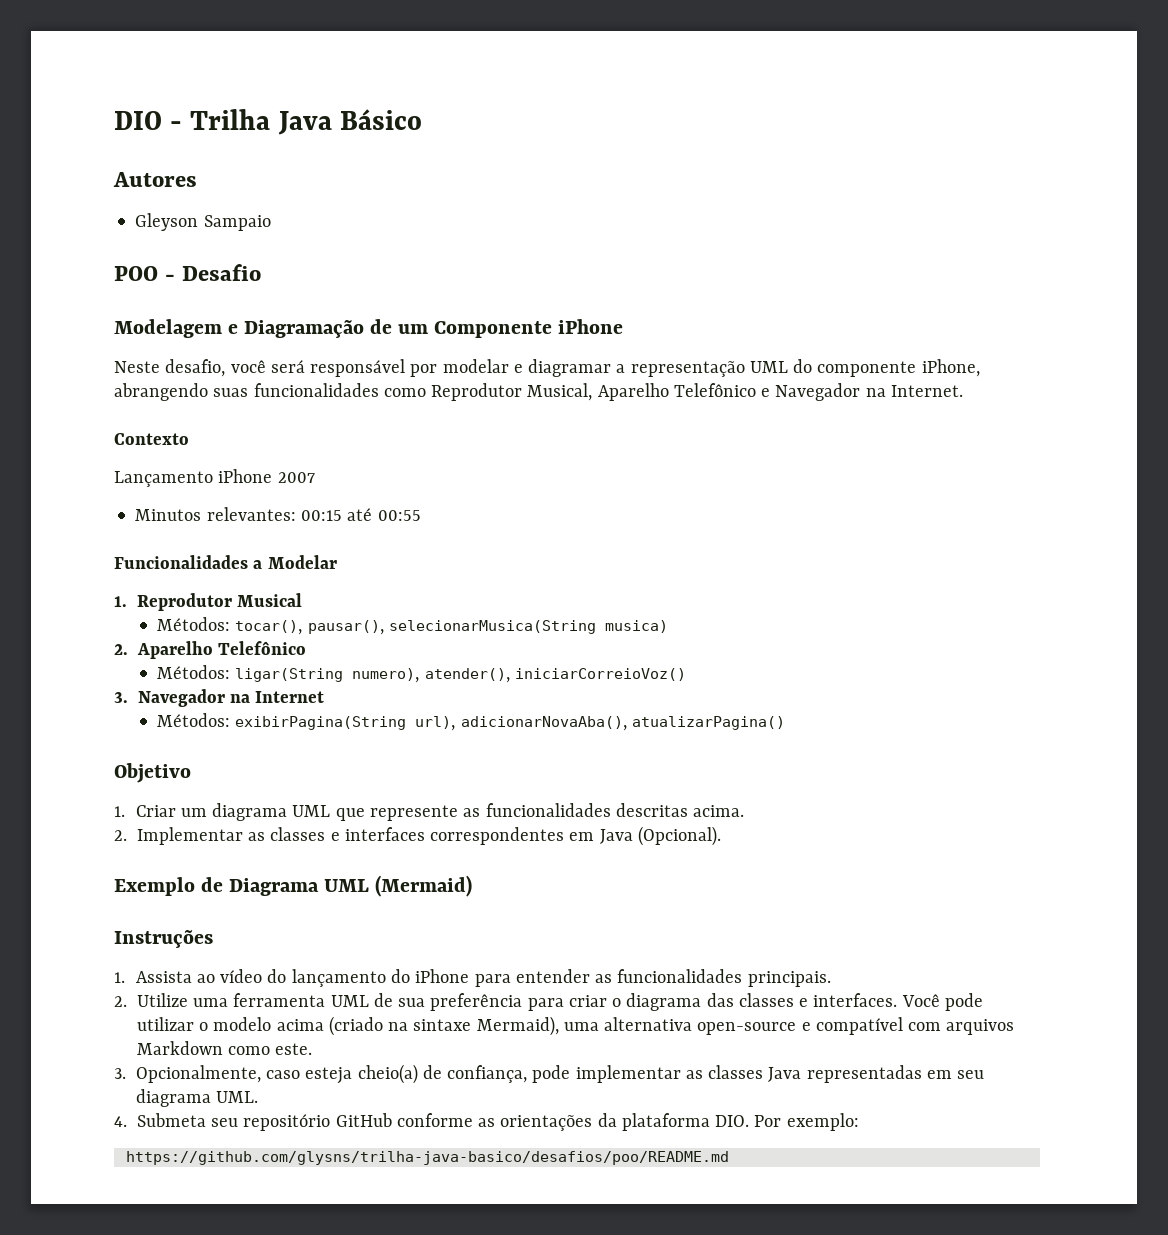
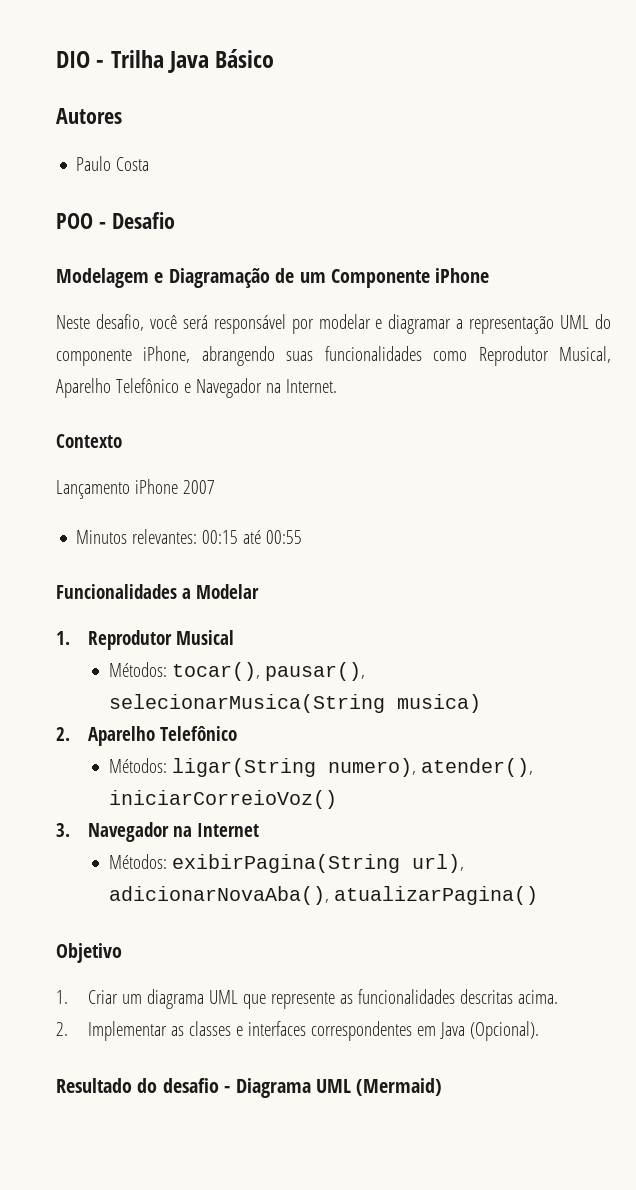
- Gleyson Sampaio
+ Paulo Costa
- Exemplo de Diagrama UML (Mermaid)
+ Resultado do desafio - Diagrama UML (Mermaid)
- Instruções
- 1. Assista ao vídeo do lançamento do iPhone para entender as funcionalidades principais.
- 2. Utilize uma ferramenta UML de sua preferência para criar o diagrama das classes e interfaces. Você pode utilizar o modelo acima (criado na sintaxe Mermaid), uma alternativa open-source e compatível com arquivos Markdown como este.
- 3. Opcionalmente, caso esteja cheio(a) de confiança, pode implementar as classes Java representadas em seu diagrama UML.
- 4. Submeta seu repositório GitHub conforme as orientações da plataforma DIO. Por exemplo:
- https://github.com/glysns/trilha-java-basico/desafios/poo/README.md

